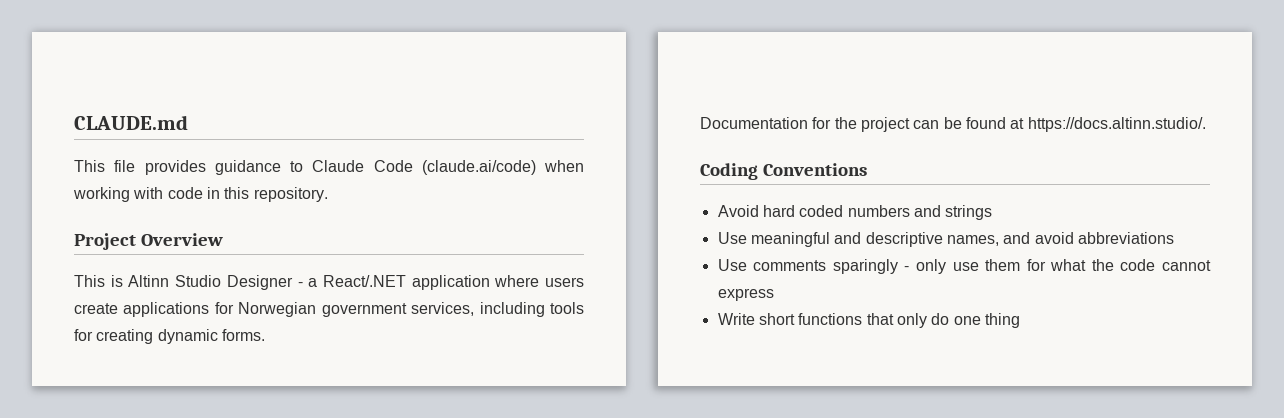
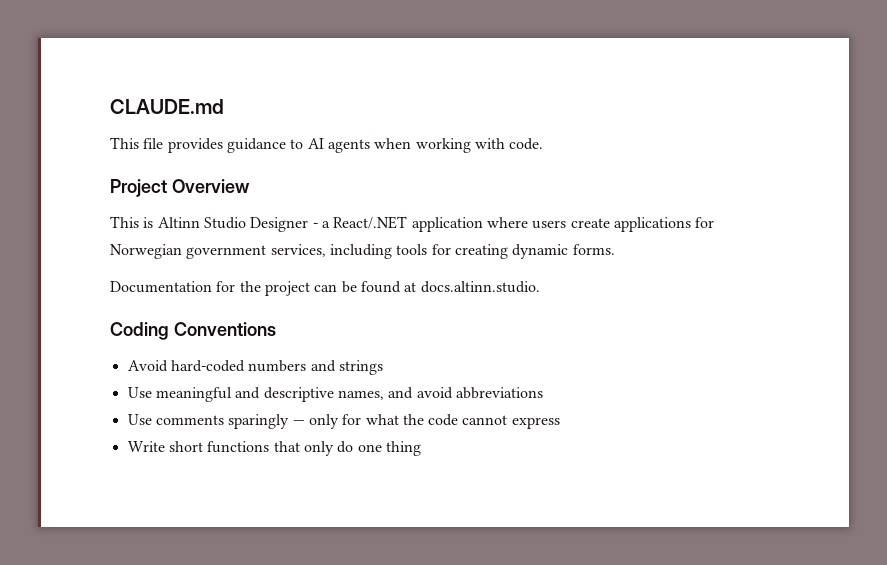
- This file provides guidance to Claude Code (claude.ai/code) when working with code in this repository.
+ This file provides guidance to AI agents when working with code.
- Documentation for the project can be found at https://docs.altinn.studio/.
+ Documentation for the project can be found at docs.altinn.studio.
- Avoid hard coded numbers and strings
+ Avoid hard-coded numbers and strings
- Use comments sparingly - only use them for what the code cannot express
+ Use comments sparingly — only for what the code cannot express

